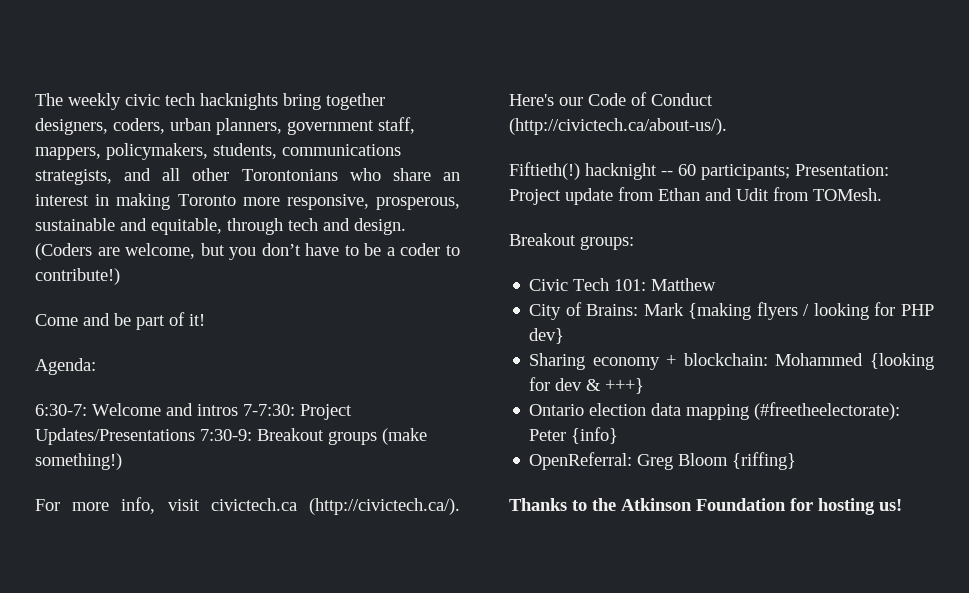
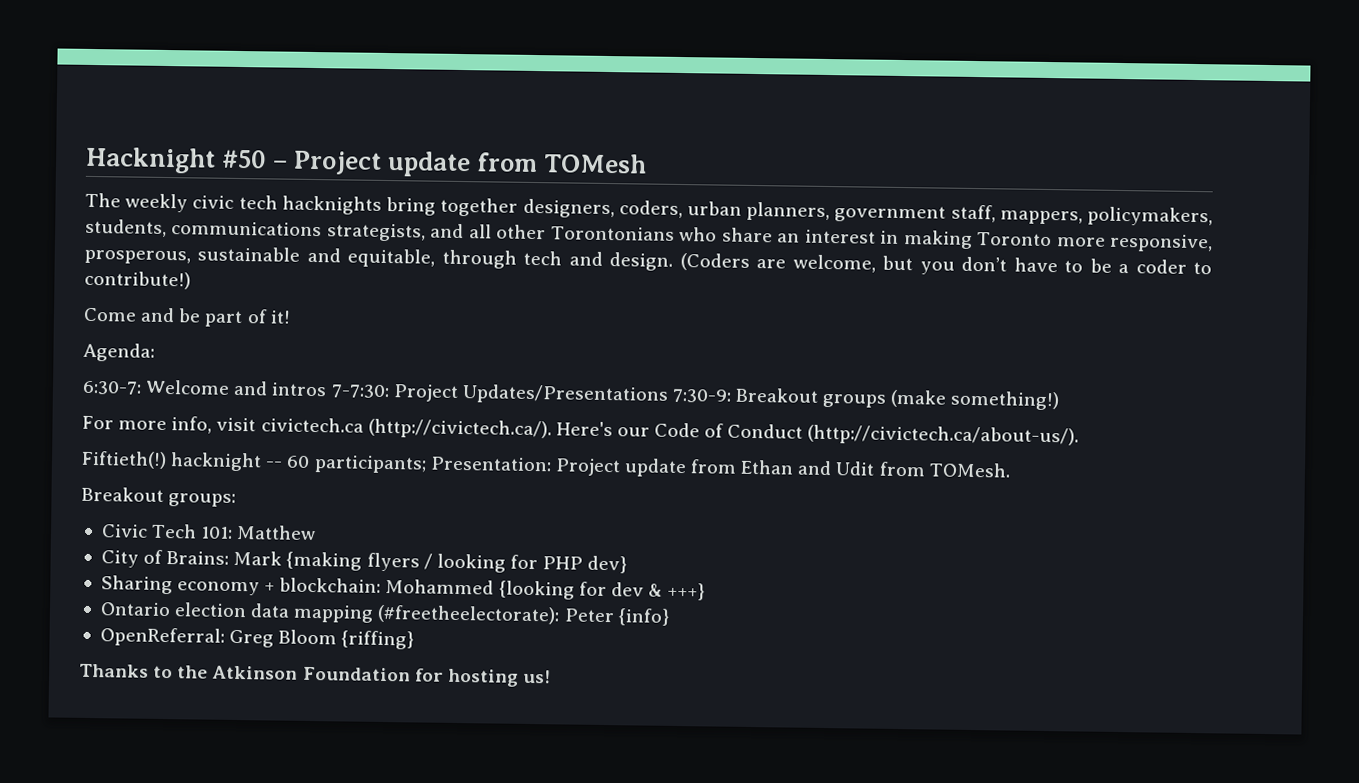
+ Hacknight #50 – Project update from TOMesh

